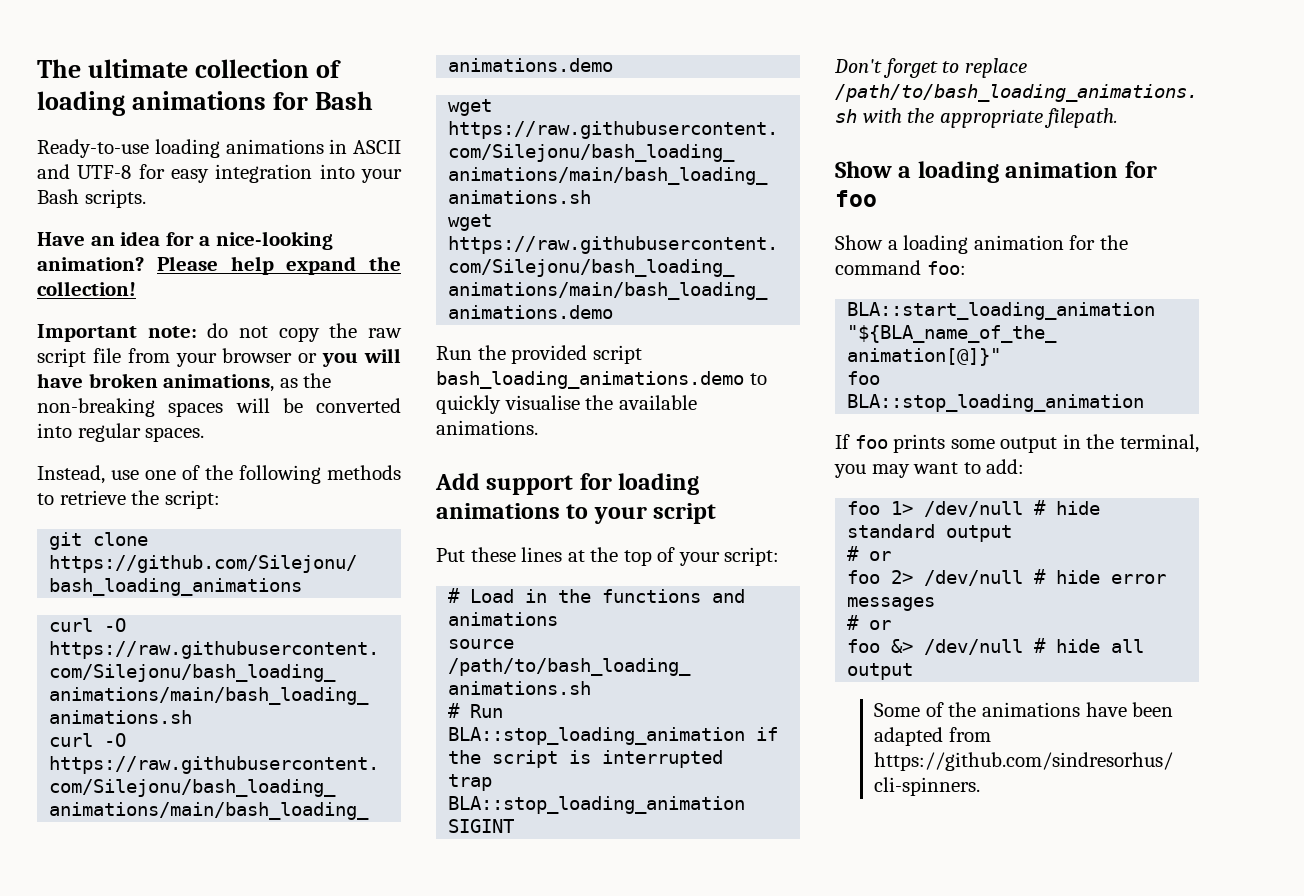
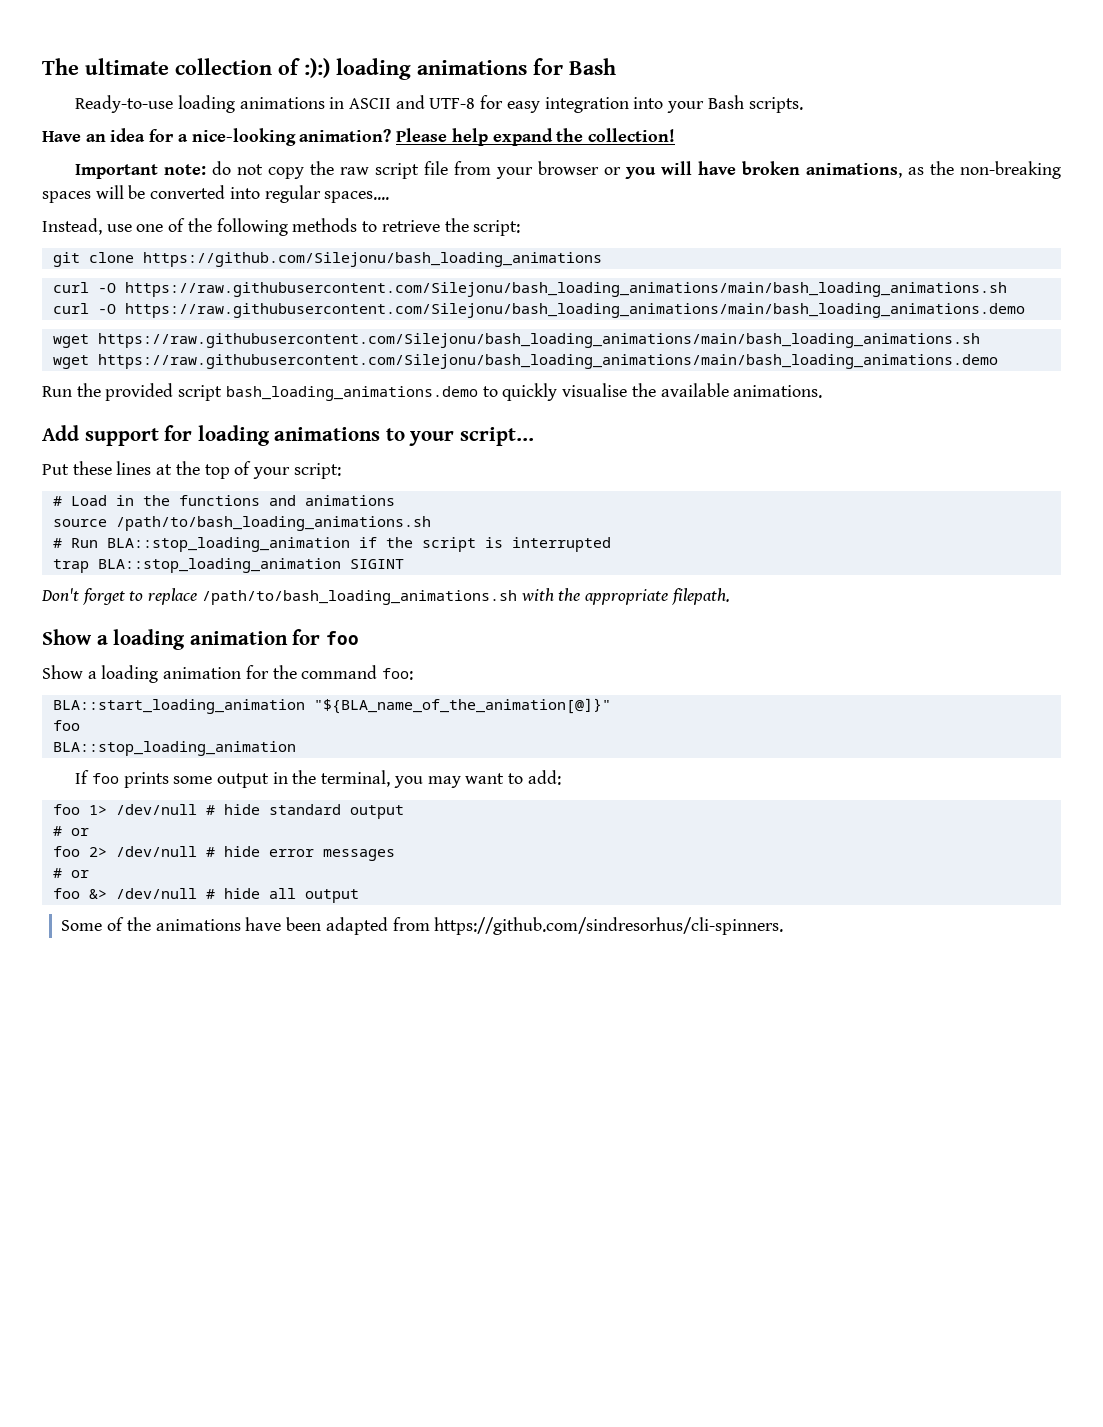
- The ultimate collection of loading animations for Bash
+ The ultimate collection of :):) loading animations for Bash
- Important note: do not copy the raw script file from your browser or you will have broken animations, as the non-breaking spaces will be converted into regular spaces.
+ Important note: do not copy the raw script file from your browser or you will have broken animations, as the non-breaking spaces will be converted into regular spaces....
- Add support for loading animations to your script
+ Add support for loading animations to your script...

